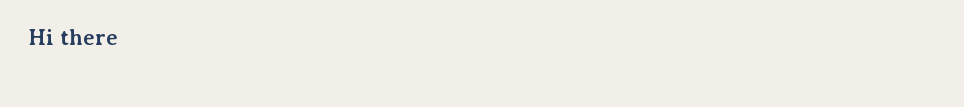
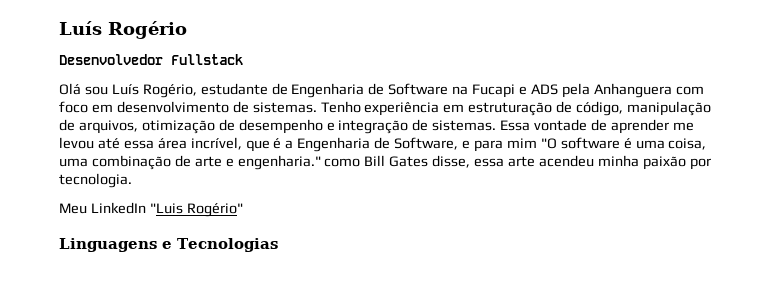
- Hi there
+ Luís Rogério
+ Desenvolvedor Fullstack
+ Olá sou Luís Rogério, estudante de Engenharia de Software na Fucapi e ADS pela Anhanguera com foco em desenvolvimento de sistemas. Tenho experiência em estruturação de código, manipulação de arquivos, otimização de desempenho e integração de sistemas. Essa vontade de aprender me levou até essa área incrível, que é a Engenharia de Software, e para mim "O software é uma coisa, uma combinação de arte e engenharia." como Bill Gates disse, essa arte acendeu minha paixão por tecnologia.
+ Meu LinkedIn "Luis Rogério"
+ Linguagens e Tecnologias

